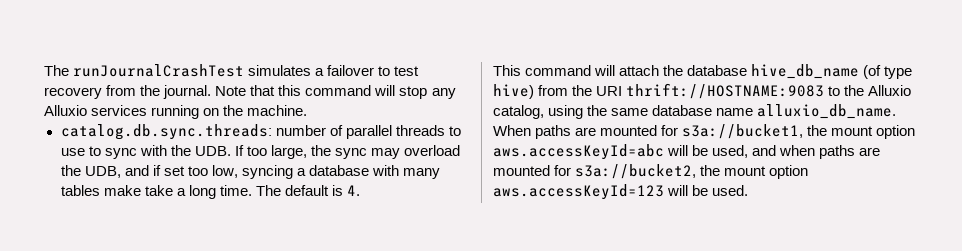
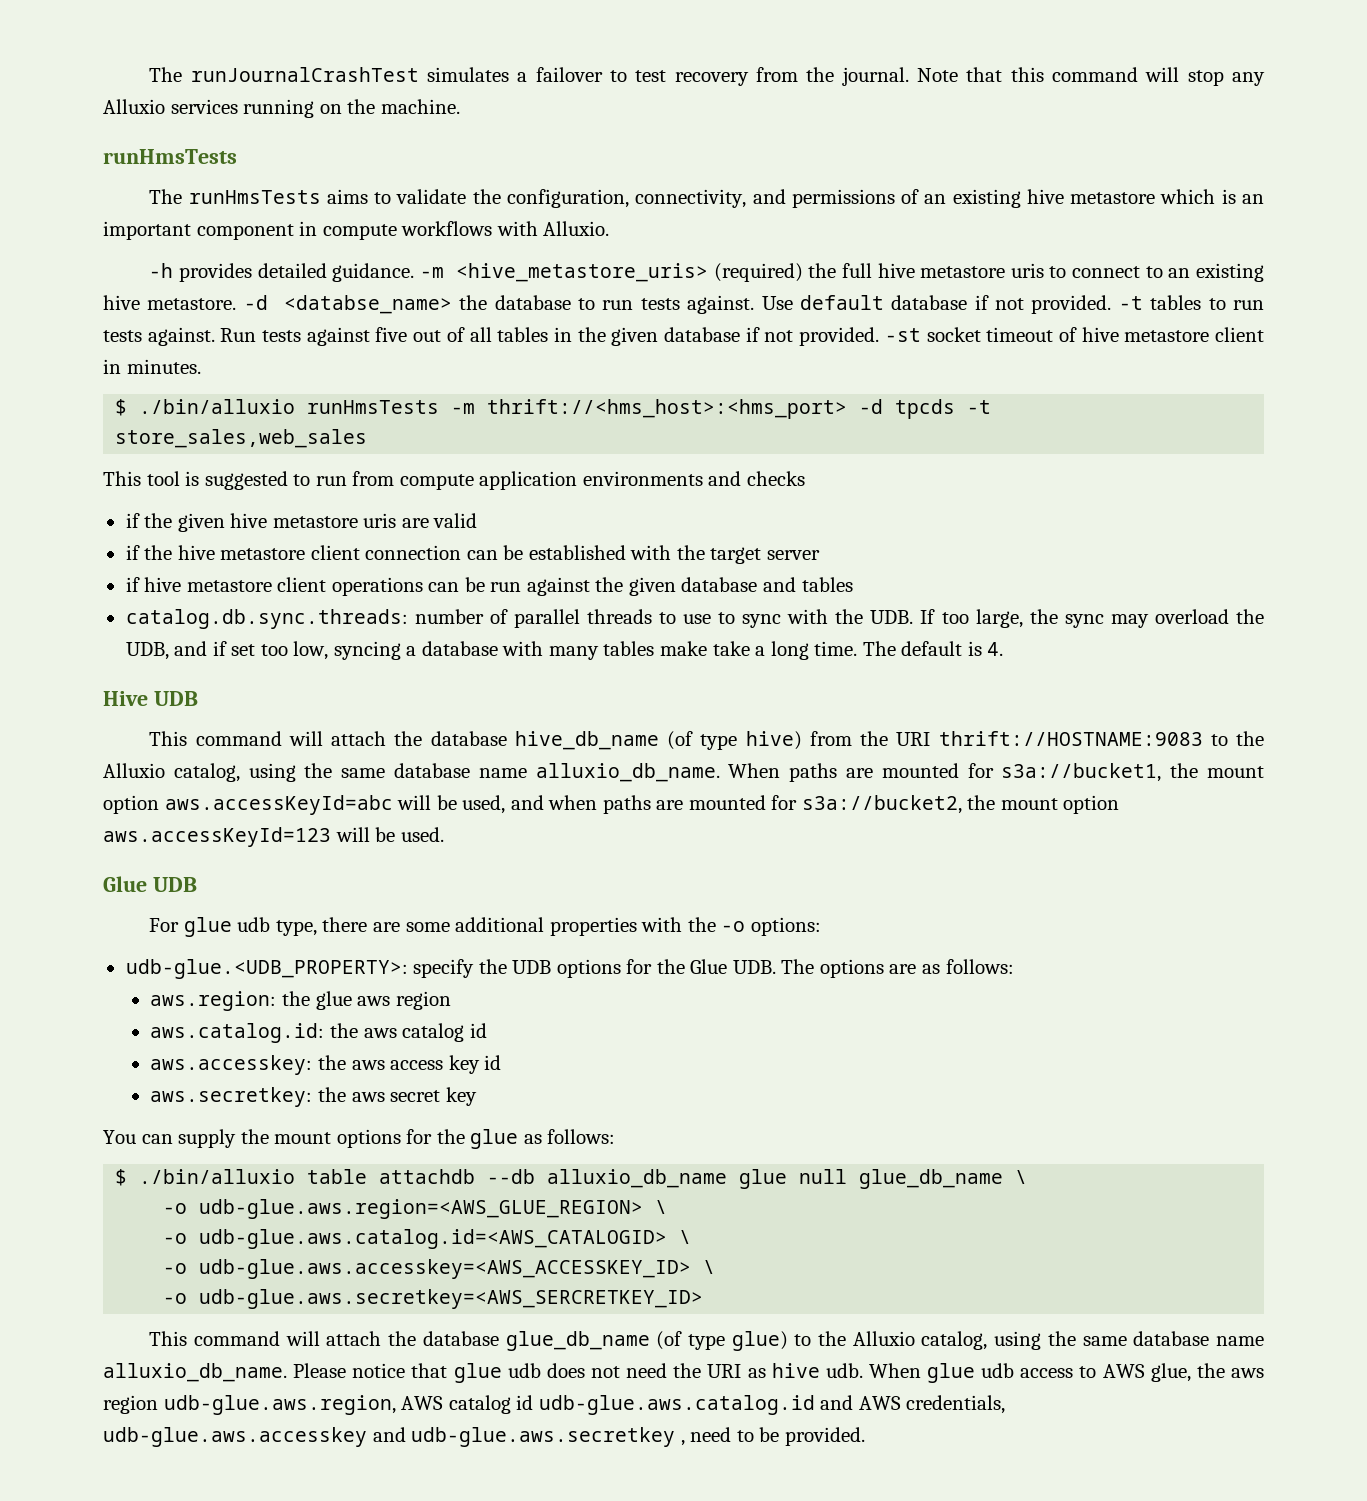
  Note that this command will stop any Alluxio services running on the machine.
+ runHmsTests
+ The runHmsTests aims to validate the configuration, connectivity, and permissions of an existing hive metastore which is an important component in compute workflows with Alluxio.
+ -h provides detailed guidance. -m <hive_metastore_uris> (required) the full hive metastore uris to connect to an existing hive metastore. -d <databse_name> the database to run tests against. Use default database if not provided. -t tables to run tests against. Run tests against five out of all tables in the given database if not provided. -st socket timeout of hive metastore client in minutes.
+ $ ./bin/alluxio runHmsTests -m thrift://<hms_host>:<hms_port> -d tpcds -t store_sales,web_sales
+ This tool is suggested to run from compute application environments and checks
+ if the given hive metastore uris are valid
+ if the hive metastore client connection can be established with the target server
+ if hive metastore client operations can be run against the given database and tables
+ Hive UDB
+ Glue UDB
+ For glue udb type, there are some additional properties with the -o options:
+ udb-glue.<UDB_PROPERTY>: specify the UDB options for the Glue UDB. The options are as follows:
+ aws.region: the glue aws region
+ aws.catalog.id: the aws catalog id
+ aws.accesskey: the aws access key id
+ aws.secretkey: the aws secret key
+ You can supply the mount options for the glue as follows:
+ $ ./bin/alluxio table attachdb --db alluxio_db_name glue null glue_db_name \
+ -o udb-glue.aws.region=<AWS_GLUE_REGION> \
+ -o udb-glue.aws.catalog.id=<AWS_CATALOGID> \
+ -o udb-glue.aws.accesskey=<AWS_ACCESSKEY_ID> \
+ -o udb-glue.aws.secretkey=<AWS_SERCRETKEY_ID>
+ This command will attach the database glue_db_name (of type glue) to the Alluxio catalog, using the same database name alluxio_db_name. Please notice that glue udb does not need the URI as hive udb. When glue udb access to AWS glue, the aws region udb-glue.aws.region, AWS catalog id udb-glue.aws.catalog.id and AWS credentials, udb-glue.aws.accesskey and udb-glue.aws.secretkey , need to be provided.

